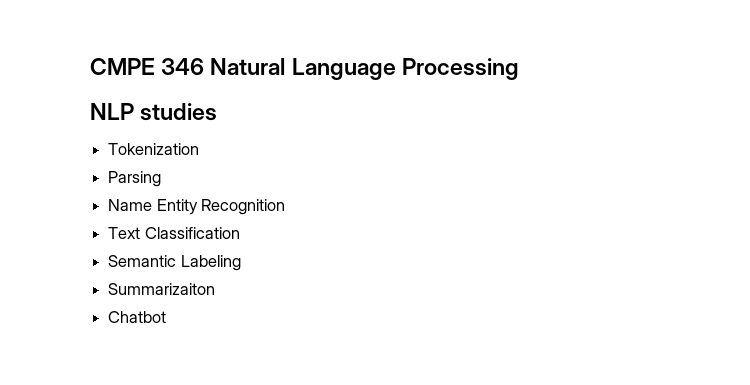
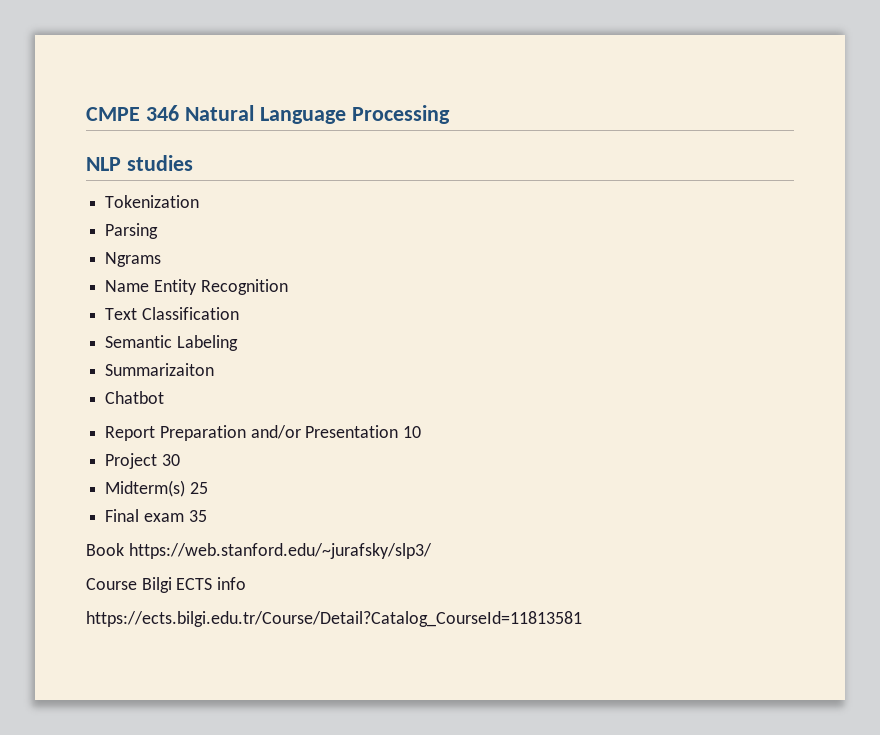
+ Ngrams
+ Report Preparation and/or Presentation 10
+ Project 30
+ Midterm(s) 25
+ Final exam 35
+ Book https://web.stanford.edu/~jurafsky/slp3/
+ Course Bilgi ECTS info
+ https://ects.bilgi.edu.tr/Course/Detail?Catalog_CourseId=11813581

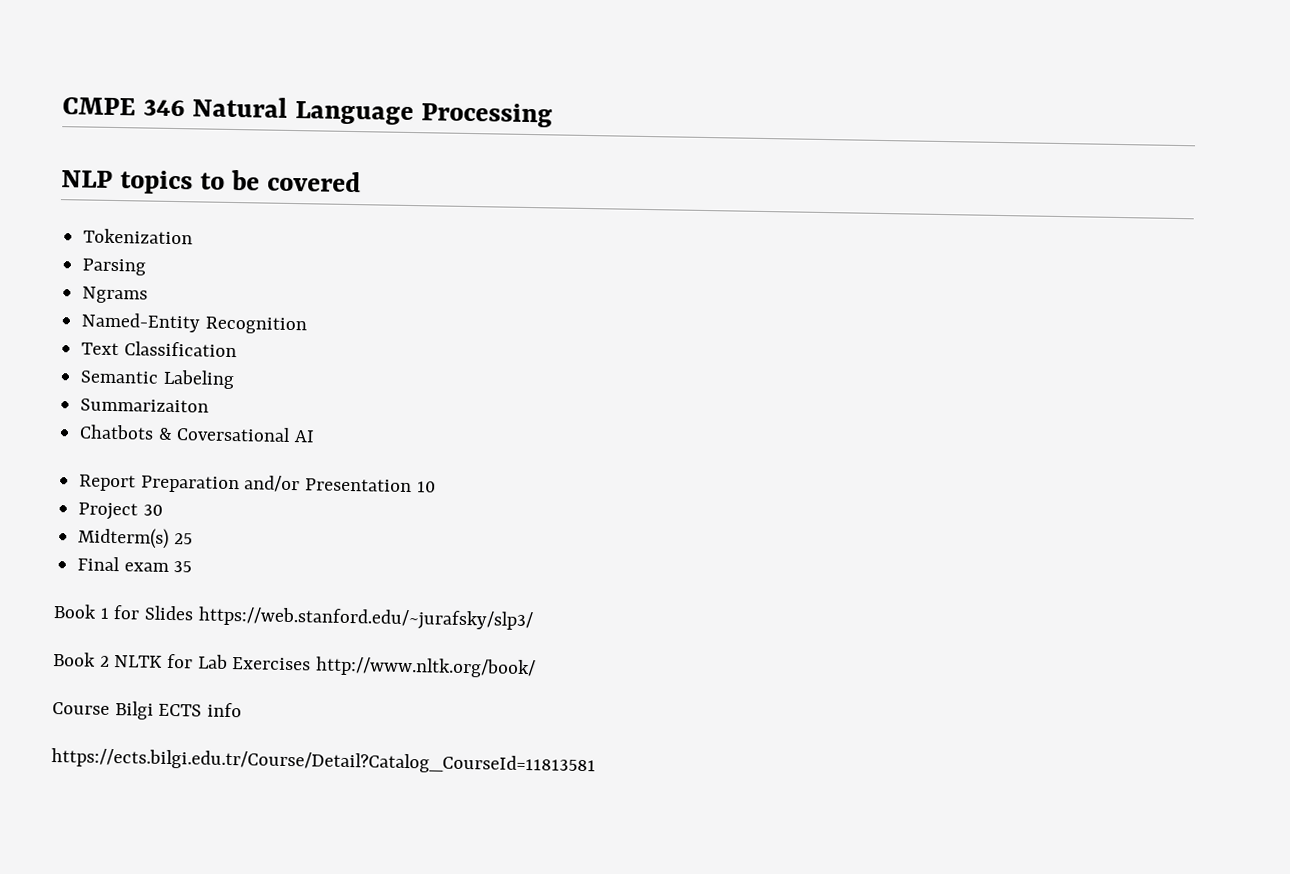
- NLP studies
+ NLP topics to be covered
- Name Entity Recognition
+ Named-Entity Recognition
- Chatbot
+ Chatbots & Coversational AI
- Book https://web.stanford.edu/~jurafsky/slp3/
+ Book 1 for Slides https://web.stanford.edu/~jurafsky/slp3/
+ Book 2 NLTK for Lab Exercises http://www.nltk.org/book/

